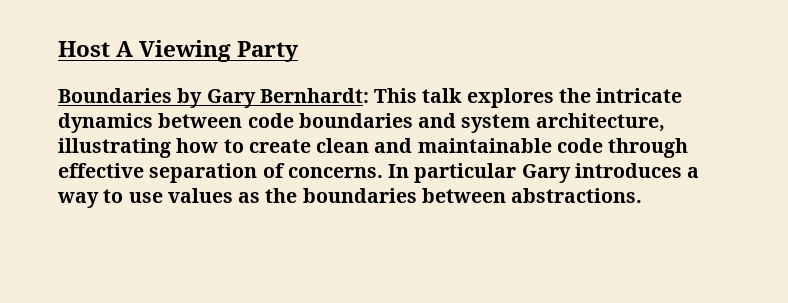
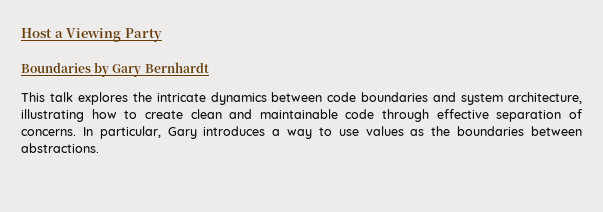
- Host A Viewing Party
+ Host a Viewing Party
- Boundaries by Gary Bernhardt: This talk explores the intricate dynamics between code boundaries and system architecture, illustrating how to create clean and maintainable code through effective separation of concerns.
+ Boundaries by Gary Bernhardt
+ This talk explores the intricate dynamics between code boundaries and system architecture, illustrating how to create clean and maintainable code through effective separation of concerns.
- In particular Gary introduces a way to use values as the boundaries between abstractions.
+ In particular, Gary introduces a way to use values as the boundaries between abstractions.

